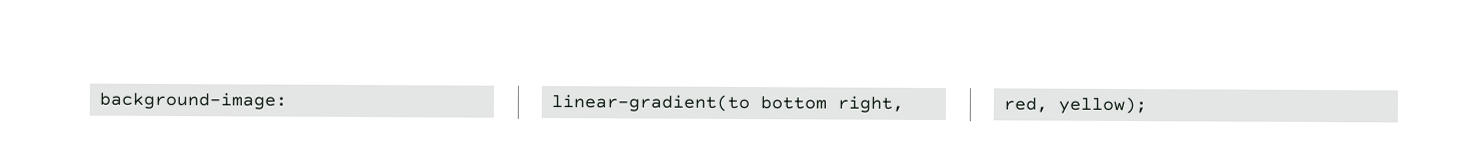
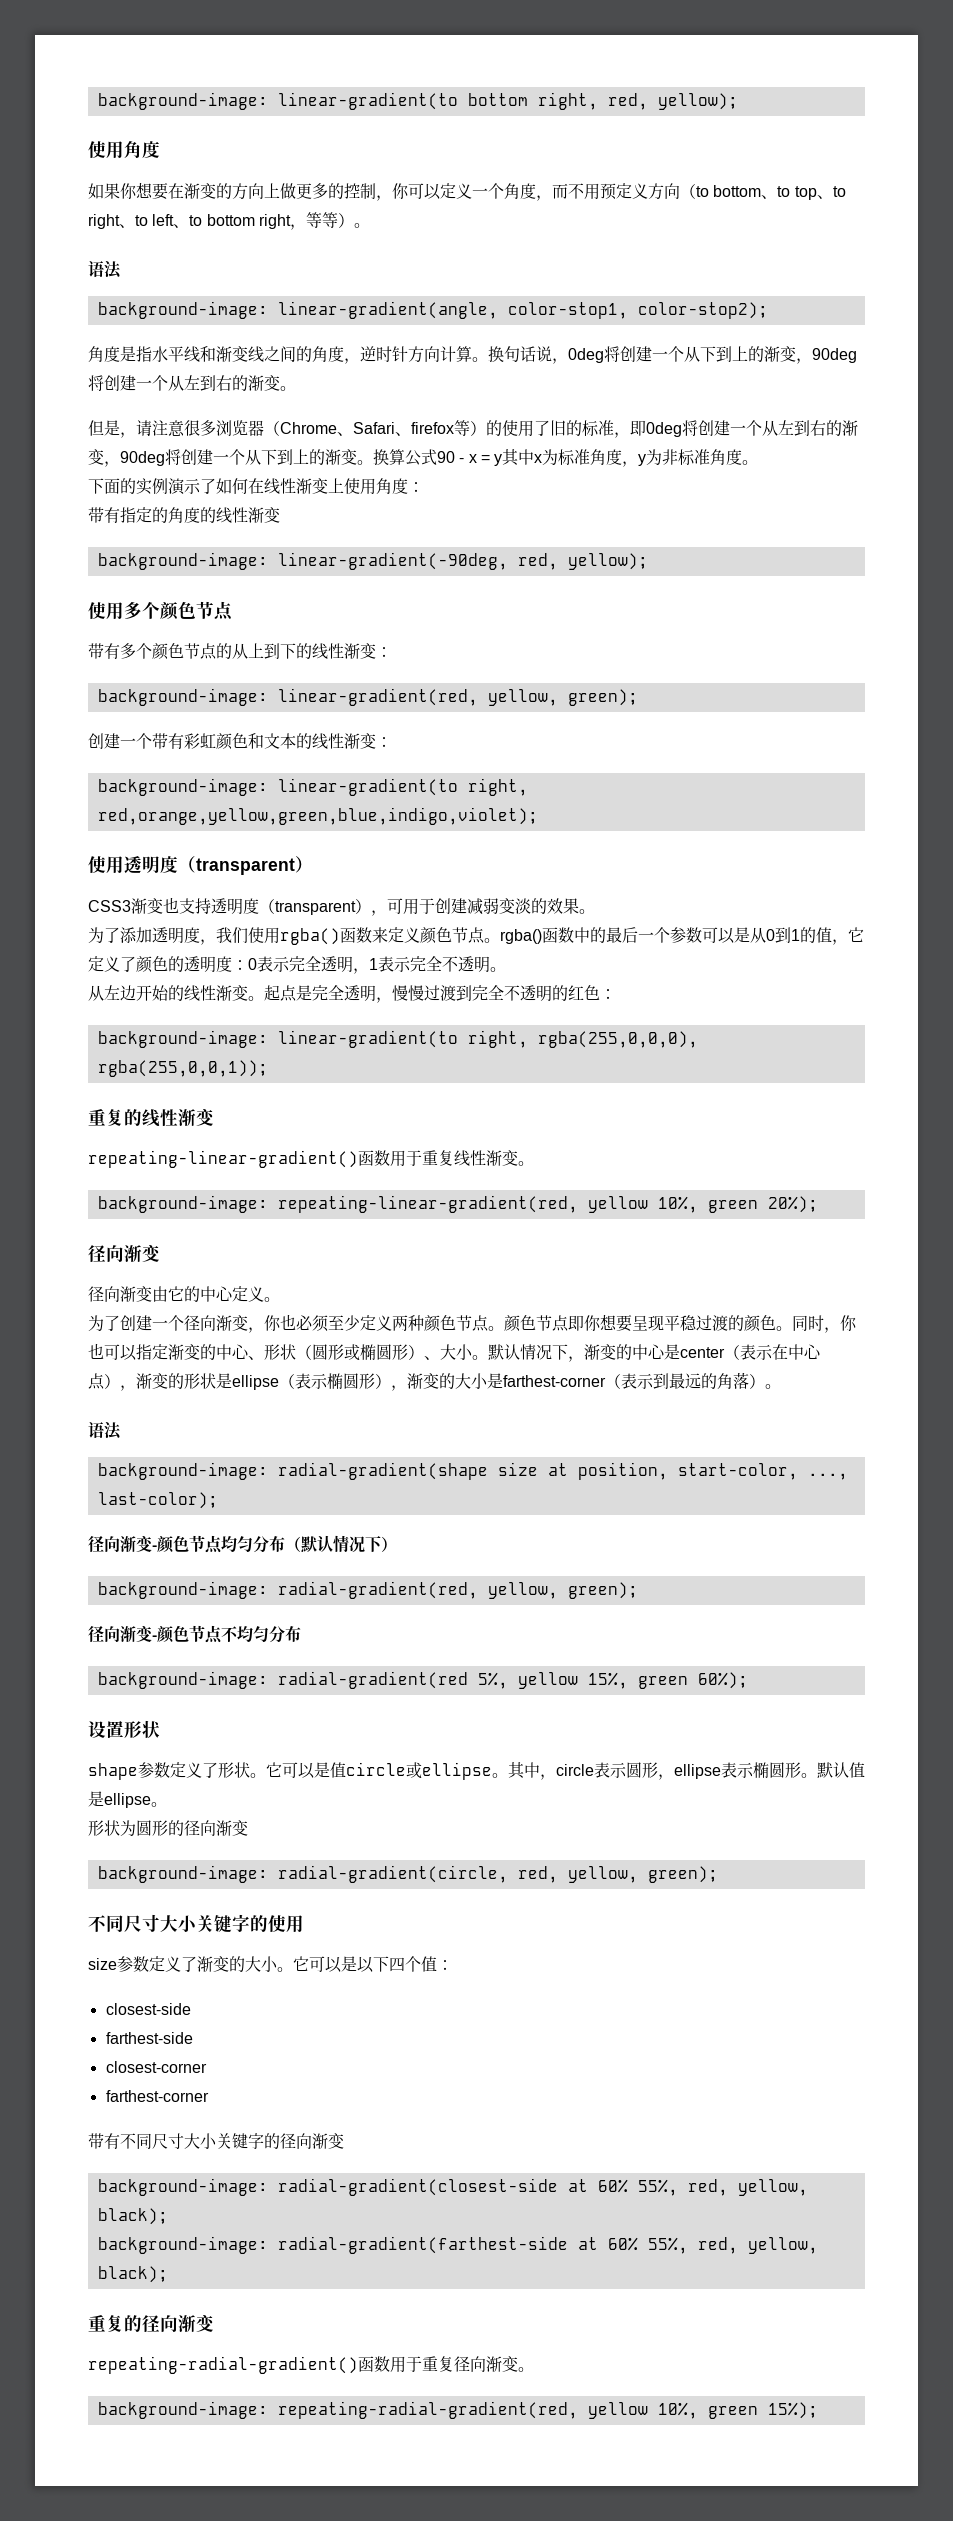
  background-image: linear-gradient(to bottom right, red, yellow);
+ 使用角度
+ 如果你想要在渐变的方向上做更多的控制，你可以定义一个角度，而不用预定义方向（to bottom、to top、to right、to left、to bottom right，等等）。
+ 语法
+ background-image: linear-gradient(angle, color-stop1, color-stop2);
+ 角度是指水平线和渐变线之间的角度，逆时针方向计算。换句话说，0deg将创建一个从下到上的渐变，90deg将创建一个从左到右的渐变。
+ 但是，请注意很多浏览器（Chrome、Safari、firefox等）的使用了旧的标准，即0deg将创建一个从左到右的渐变，90deg将创建一个从下到上的渐变。换算公式90 - x = y其中x为标准角度，y为非标准角度。
+ 下面的实例演示了如何在线性渐变上使用角度：
+ 带有指定的角度的线性渐变
+ background-image: linear-gradient(-90deg, red, yellow);
+ 使用多个颜色节点
+ 带有多个颜色节点的从上到下的线性渐变：
+ background-image: linear-gradient(red, yellow, green);
+ 创建一个带有彩虹颜色和文本的线性渐变：
+ background-image: linear-gradient(to right, red,orange,yellow,green,blue,indigo,violet);
+ 使用透明度（transparent）
+ CSS3渐变也支持透明度（transparent），可用于创建减弱变淡的效果。
+ 为了添加透明度，我们使用rgba()函数来定义颜色节点。rgba()函数中的最后一个参数可以是从0到1的值，它定义了颜色的透明度：0表示完全透明，1表示完全不透明。
+ 从左边开始的线性渐变。起点是完全透明，慢慢过渡到完全不透明的红色：
+ background-image: linear-gradient(to right, rgba(255,0,0,0), rgba(255,0,0,1));
+ 重复的线性渐变
+ repeating-linear-gradient()函数用于重复线性渐变。
+ background-image: repeating-linear-gradient(red, yellow 10%, green 20%);
+ 径向渐变
+ 径向渐变由它的中心定义。
+ 为了创建一个径向渐变，你也必须至少定义两种颜色节点。颜色节点即你想要呈现平稳过渡的颜色。同时，你也可以指定渐变的中心、形状（圆形或椭圆形）、大小。默认情况下，渐变的中心是center（表示在中心点），渐变的形状是ellipse（表示椭圆形），渐变的大小是farthest-corner（表示到最远的角落）。
+ 语法
+ background-image: radial-gradient(shape size at position, start-color, ..., last-color);
+ 径向渐变-颜色节点均匀分布（默认情况下）
+ background-image: radial-gradient(red, yellow, green);
+ 径向渐变-颜色节点不均匀分布
+ background-image: radial-gradient(red 5%, yellow 15%, green 60%);
+ 设置形状
+ shape参数定义了形状。它可以是值circle或ellipse。其中，circle表示圆形，ellipse表示椭圆形。默认值是ellipse。
+ 形状为圆形的径向渐变
+ background-image: radial-gradient(circle, red, yellow, green);
+ 不同尺寸大小关键字的使用
+ size参数定义了渐变的大小。它可以是以下四个值：
+ closest-side
+ farthest-side
+ closest-corner
+ farthest-corner
+ 带有不同尺寸大小关键字的径向渐变
+ background-image: radial-gradient(closest-side at 60% 55%, red, yellow, black);
+ background-image: radial-gradient(farthest-side at 60% 55%, red, yellow, black);
+ 重复的径向渐变
+ repeating-radial-gradient()函数用于重复径向渐变。
+ background-image: repeating-radial-gradient(red, yellow 10%, green 15%);

